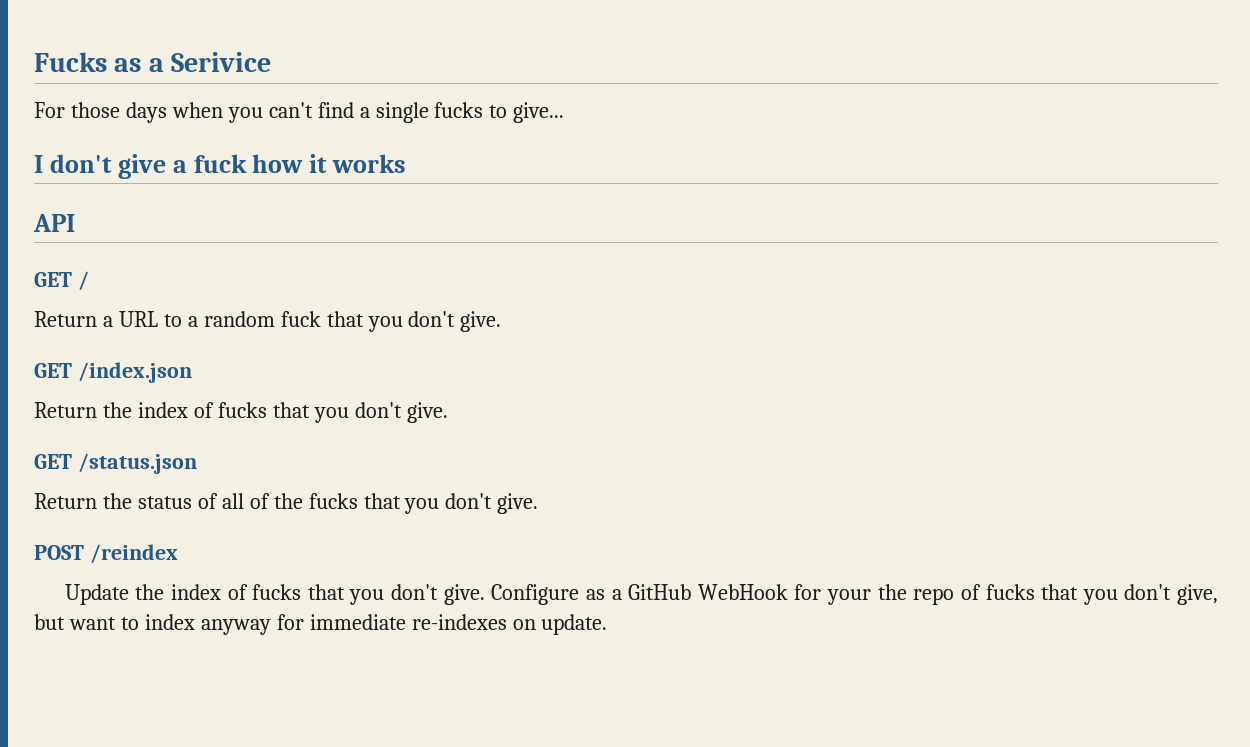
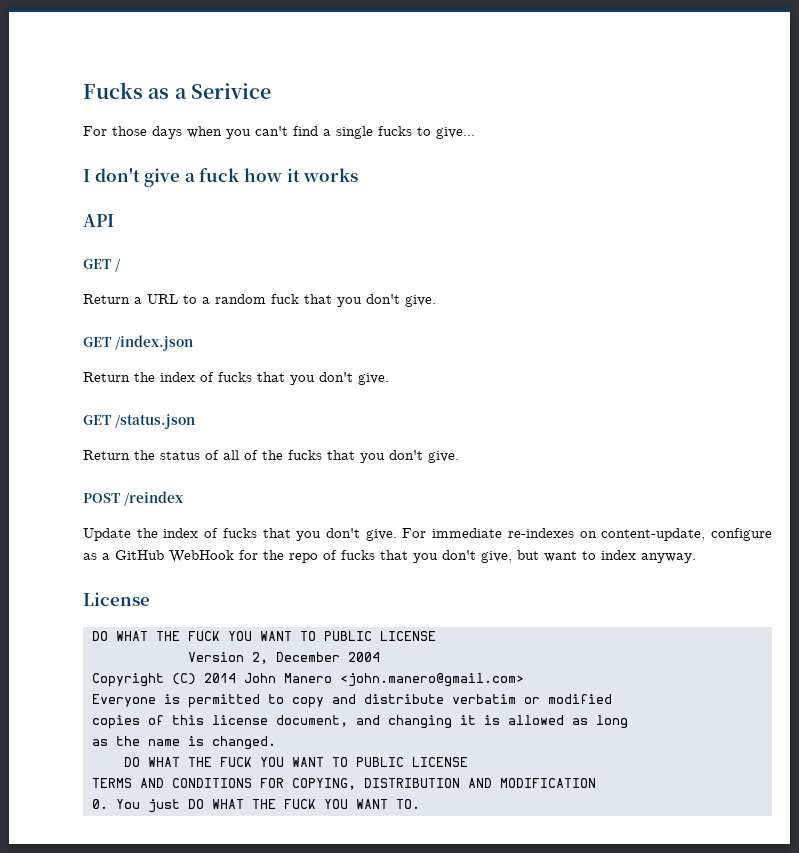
- Configure as a GitHub WebHook for your the repo of fucks that you don't give, but want to index anyway for immediate re-indexes on update.
+ For immediate re-indexes on content-update, configure as a GitHub WebHook for the repo of fucks that you don't give, but want to index anyway.
+ License
+ DO WHAT THE FUCK YOU WANT TO PUBLIC LICENSE
+ Version 2, December 2004
+ Copyright (C) 2014 John Manero <john.manero@gmail.com>
+ Everyone is permitted to copy and distribute verbatim or modified
+ copies of this license document, and changing it is allowed as long
+ as the name is changed.
+ DO WHAT THE FUCK YOU WANT TO PUBLIC LICENSE
+ TERMS AND CONDITIONS FOR COPYING, DISTRIBUTION AND MODIFICATION
+ 0. You just DO WHAT THE FUCK YOU WANT TO.

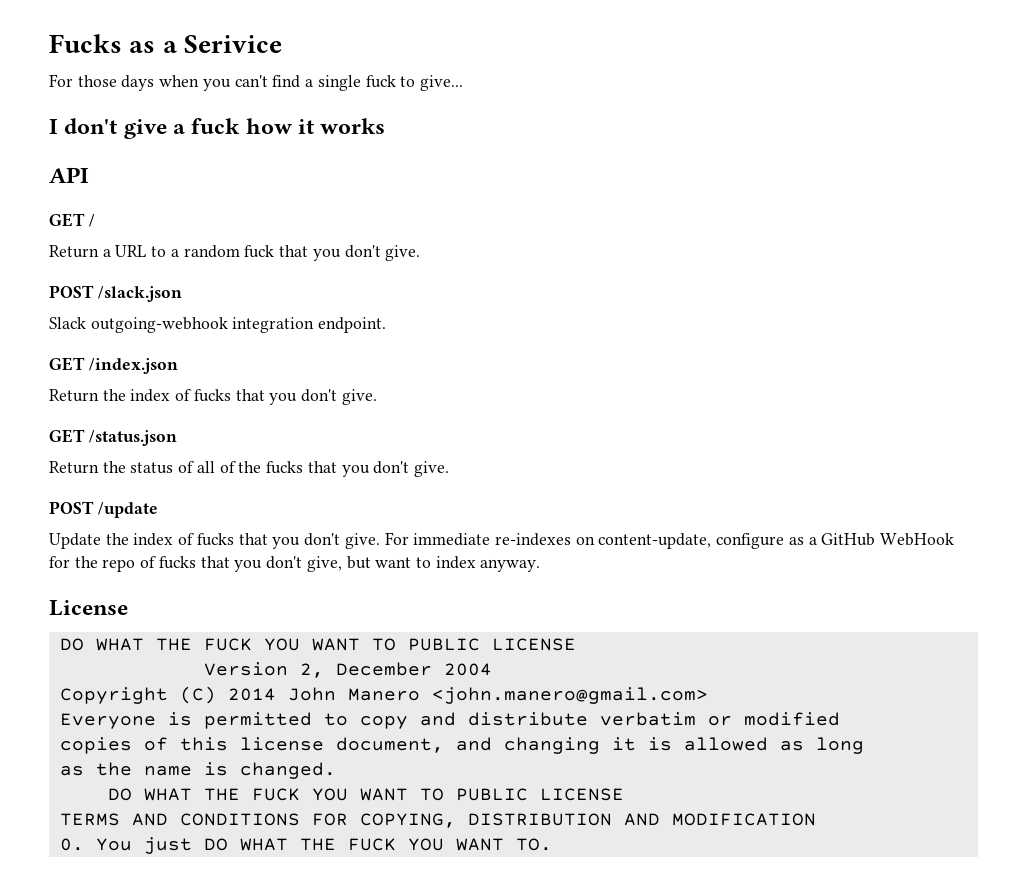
- For those days when you can't find a single fucks to give...
+ For those days when you can't find a single fuck to give...
+ POST /slack.json
+ Slack outgoing-webhook integration endpoint.
- POST /reindex
+ POST /update

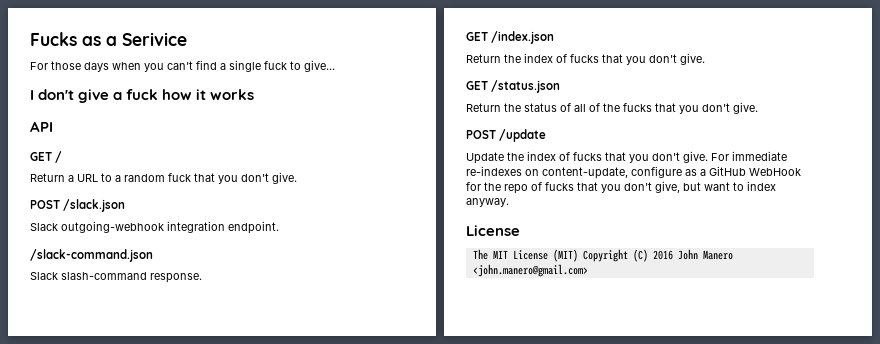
+ /slack-command.json
+ Slack slash-command response.
  For immediate re-indexes on content-update, configure as a GitHub WebHook for the repo of fucks that you don't give, but want to index anyway.
  License
- DO WHAT THE FUCK YOU WANT TO PUBLIC LICENSE
- Version 2, December 2004
- Copyright (C) 2014 John Manero <john.manero@gmail.com>
+ The MIT License (MIT) Copyright (C) 2016 John Manero <john.manero@gmail.com>
- Everyone is permitted to copy and distribute verbatim or modified
- copies of this license document, and changing it is allowed as long
- as the name is changed.
- DO WHAT THE FUCK YOU WANT TO PUBLIC LICENSE
- TERMS AND CONDITIONS FOR COPYING, DISTRIBUTION AND MODIFICATION
- 0. You just DO WHAT THE FUCK YOU WANT TO.

